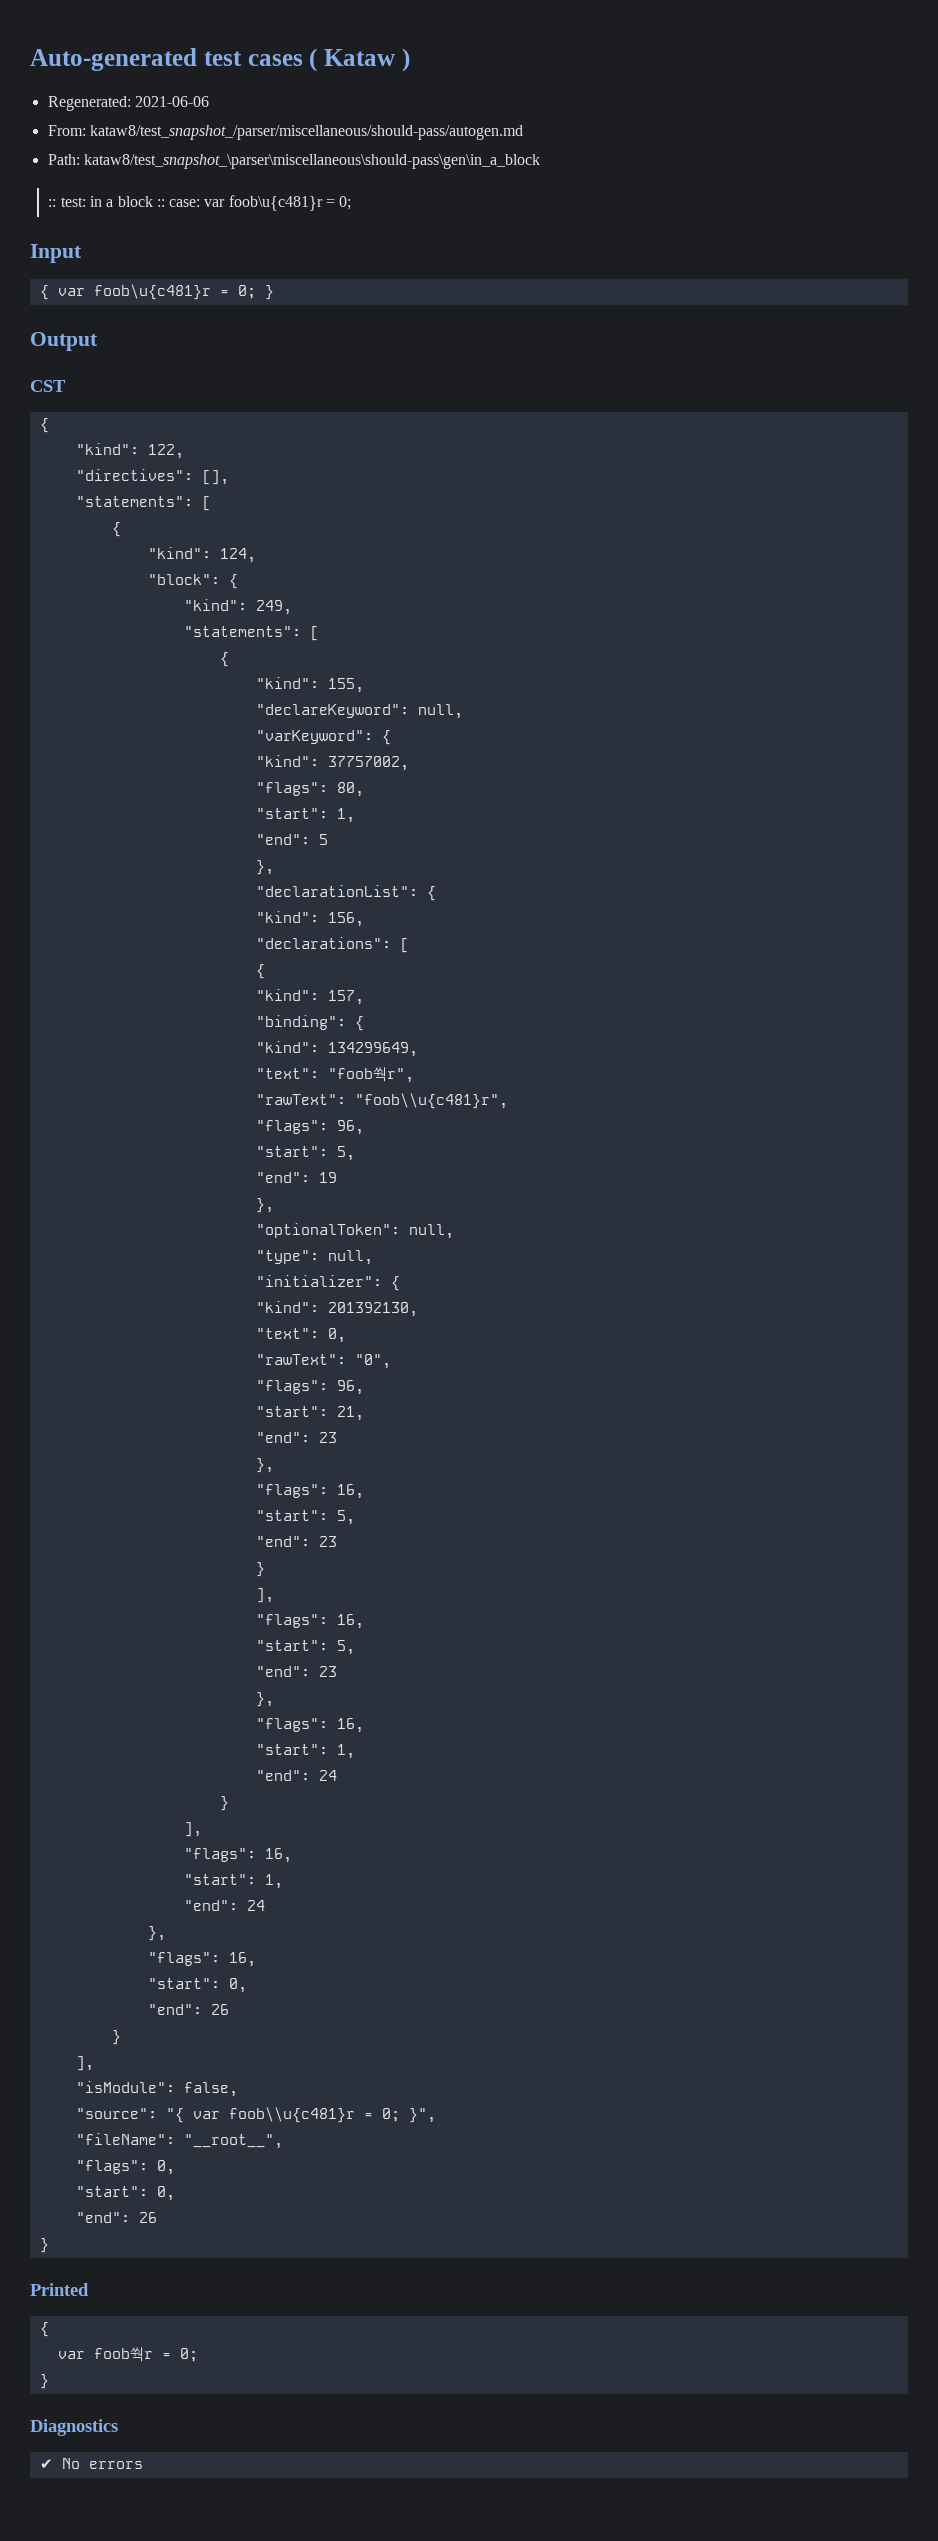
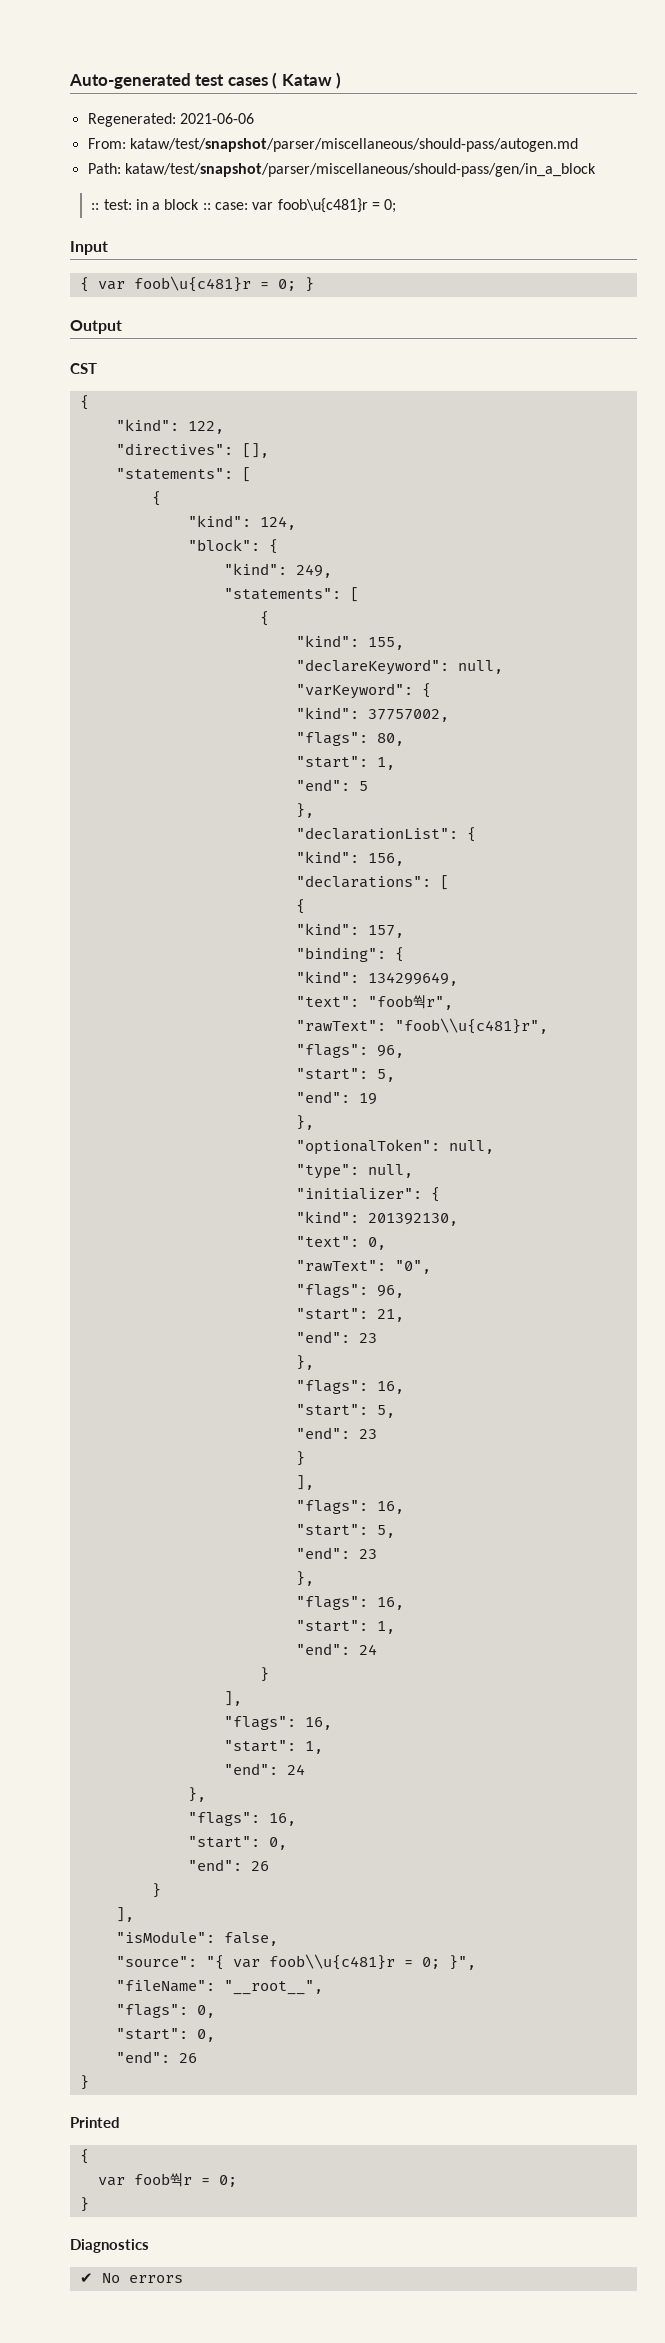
- From: kataw8/test_snapshot_/parser/miscellaneous/should-pass/autogen.md
+ From: kataw/test/snapshot/parser/miscellaneous/should-pass/autogen.md
- Path: kataw8/test_snapshot_\parser\miscellaneous\should-pass\gen\in_a_block
+ Path: kataw/test/snapshot/parser/miscellaneous/should-pass/gen/in_a_block

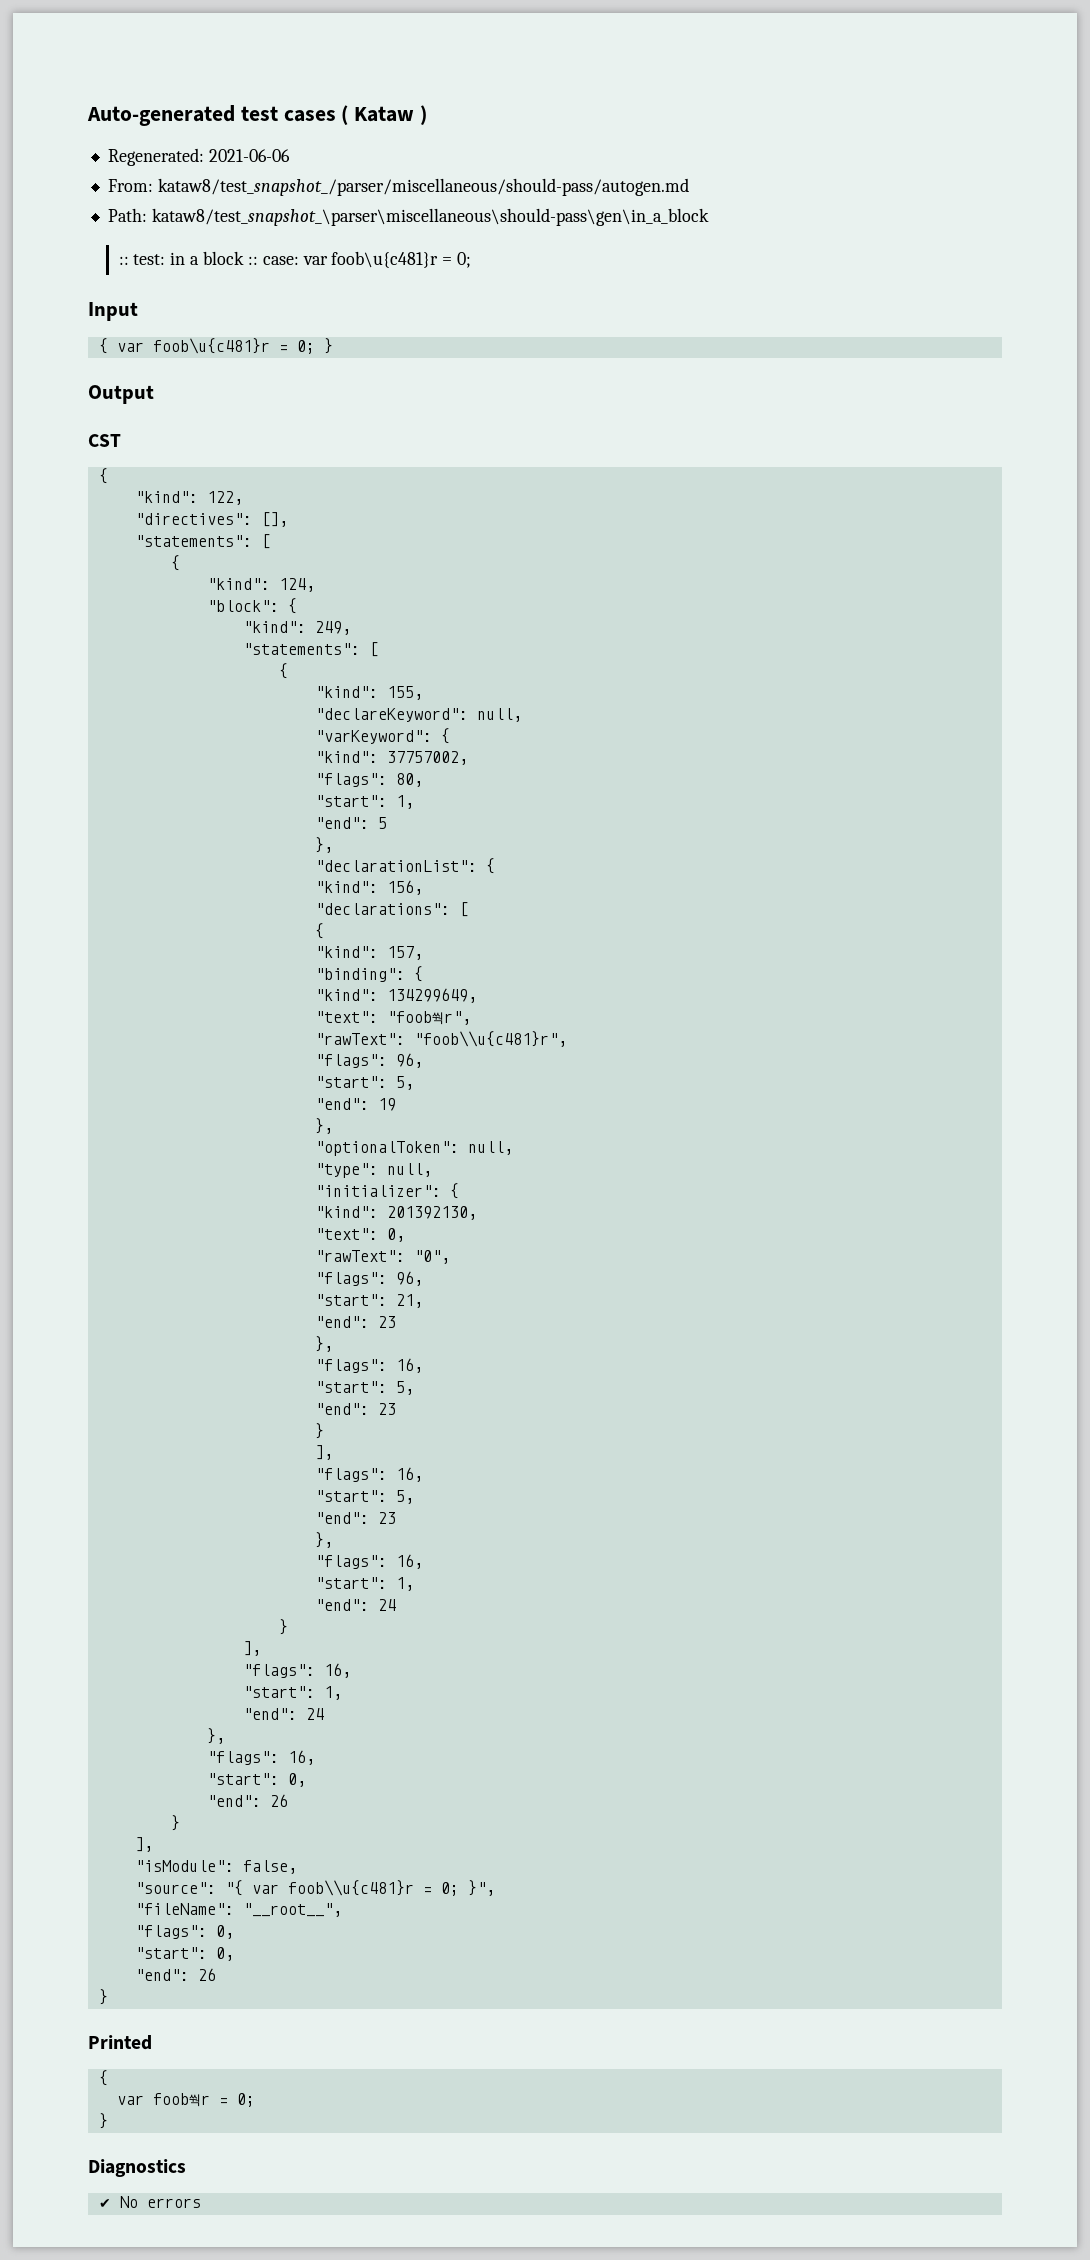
- From: kataw/test/snapshot/parser/miscellaneous/should-pass/autogen.md
+ From: kataw8/test_snapshot_/parser/miscellaneous/should-pass/autogen.md
- Path: kataw/test/snapshot/parser/miscellaneous/should-pass/gen/in_a_block
+ Path: kataw8/test_snapshot_\parser\miscellaneous\should-pass\gen\in_a_block

